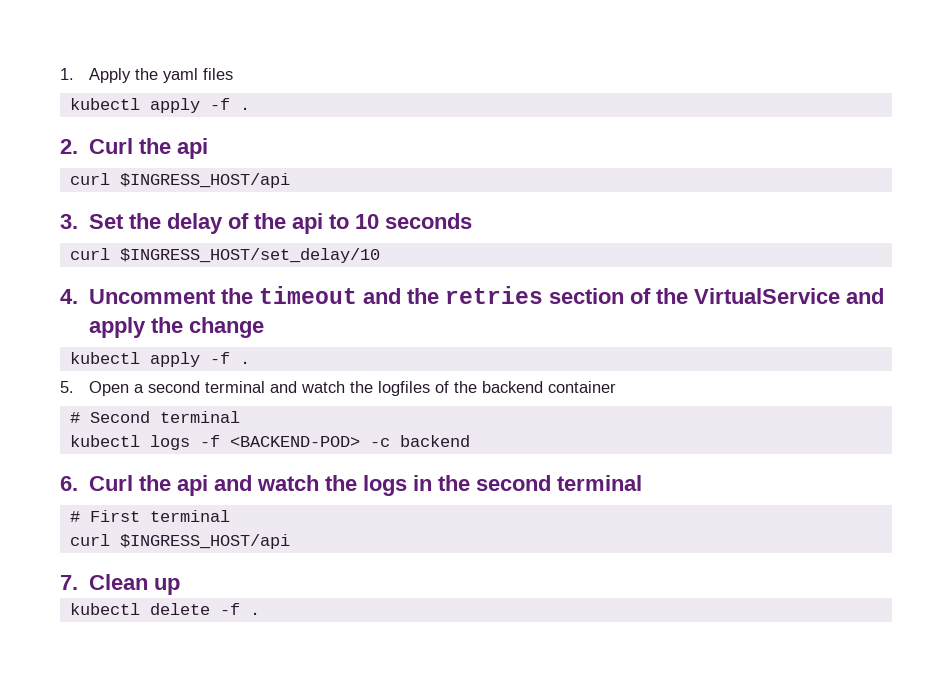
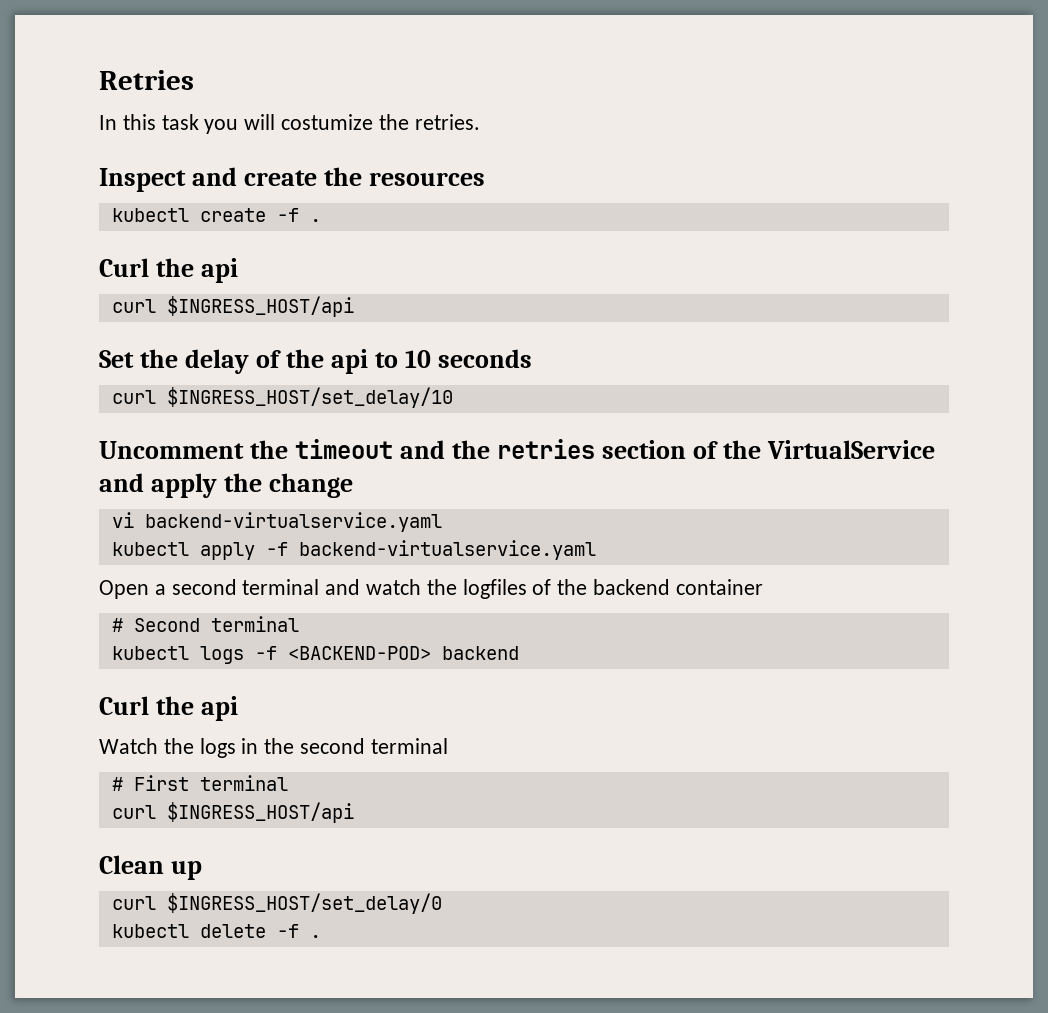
- 1. Apply the yaml files
- kubectl apply -f .
- 2. Curl the api
+ Retries
+ In this task you will costumize the retries.
+ Inspect and create the resources
+ kubectl create -f .
+ Curl the api
- 3. Set the delay of the api to 10 seconds
+ Set the delay of the api to 10 seconds
- 4. Uncomment the timeout and the retries section of the VirtualService and apply the change
- kubectl apply -f .
- 5. Open a second terminal and watch the logfiles of the backend container
+ Uncomment the timeout and the retries section of the VirtualService and apply the change
+ vi backend-virtualservice.yaml
+ kubectl apply -f backend-virtualservice.yaml
+ Open a second terminal and watch the logfiles of the backend container
- kubectl logs -f <BACKEND-POD> -c backend
- 6. Curl the api and watch the logs in the second terminal
+ kubectl logs -f <BACKEND-POD> backend
+ Curl the api
+ Watch the logs in the second terminal
- 7. Clean up
+ Clean up
+ curl $INGRESS_HOST/set_delay/0

